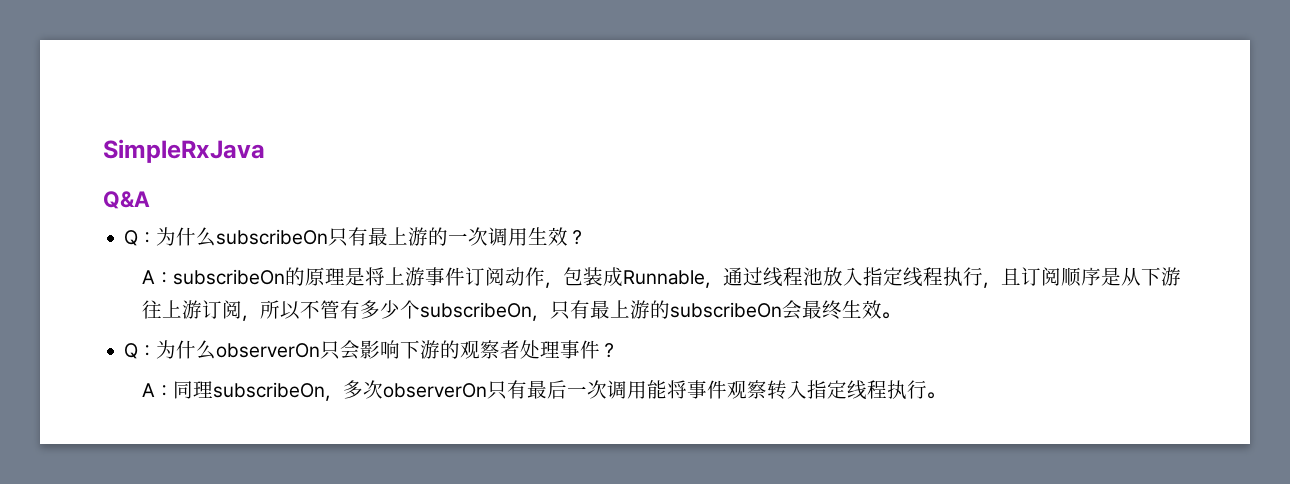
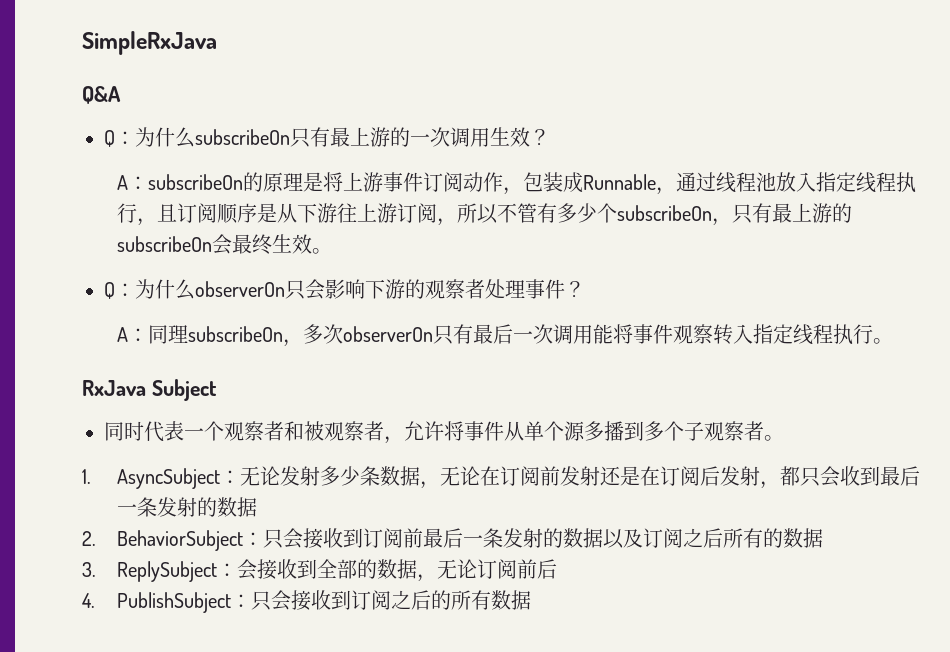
+ RxJava Subject
+ 同时代表一个观察者和被观察者，允许将事件从单个源多播到多个子观察者。
+ 1. AsyncSubject：无论发射多少条数据，无论在订阅前发射还是在订阅后发射，都只会收到最后一条发射的数据
+ 2. BehaviorSubject：只会接收到订阅前最后一条发射的数据以及订阅之后所有的数据
+ 3. ReplySubject：会接收到全部的数据，无论订阅前后
+ 4. PublishSubject：只会接收到订阅之后的所有数据

